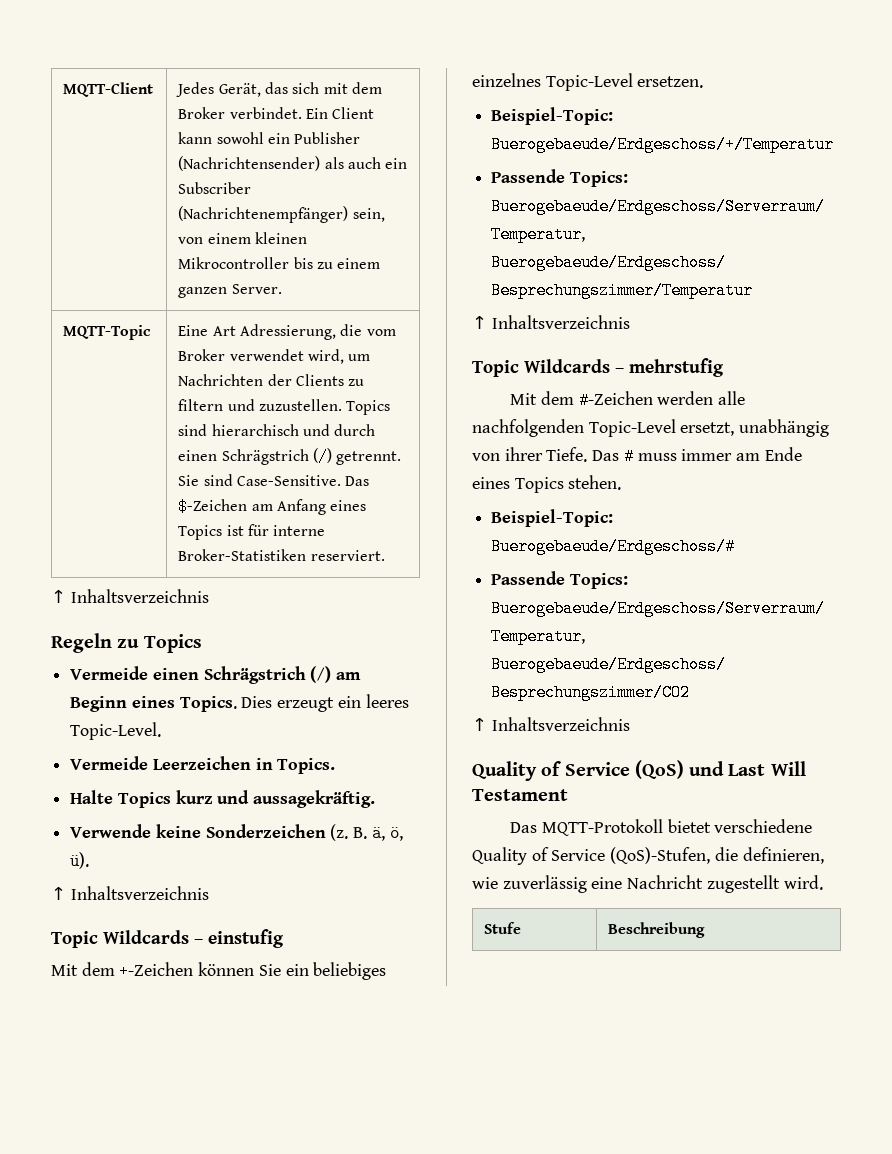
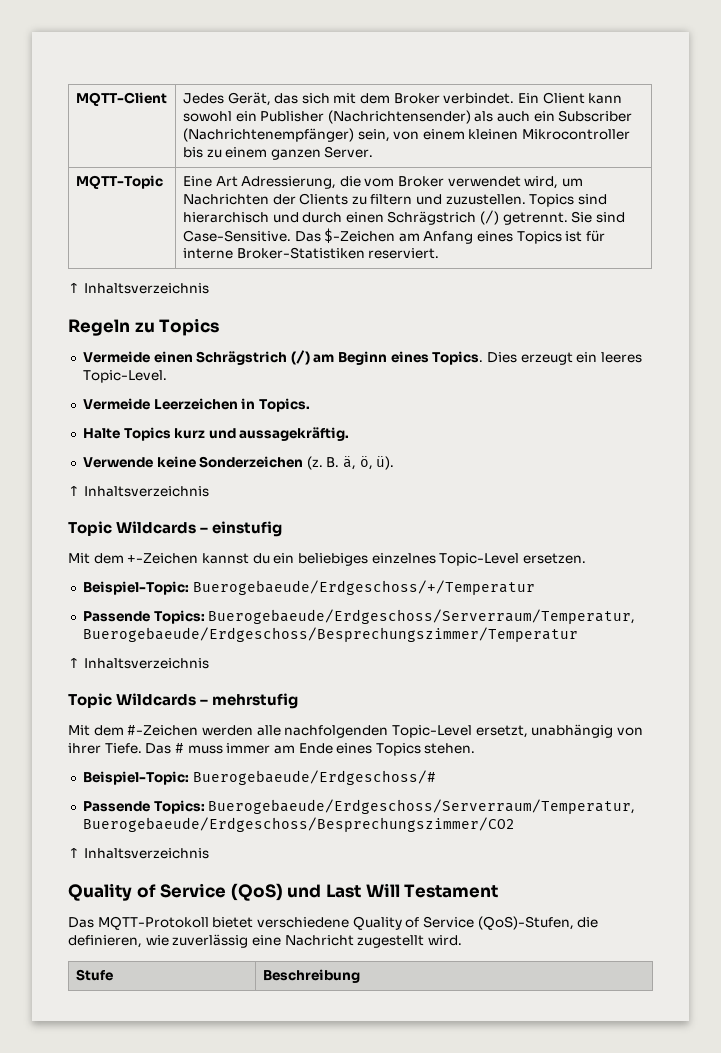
- Mit dem +-Zeichen können Sie ein beliebiges einzelnes Topic-Level ersetzen.
+ Mit dem +-Zeichen kannst du ein beliebiges einzelnes Topic-Level ersetzen.

